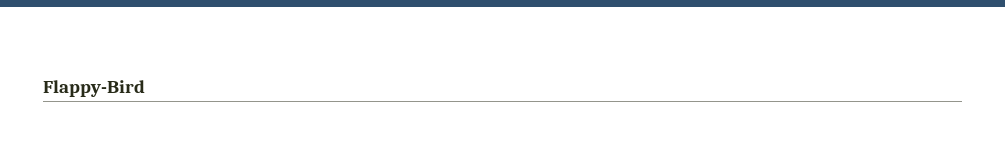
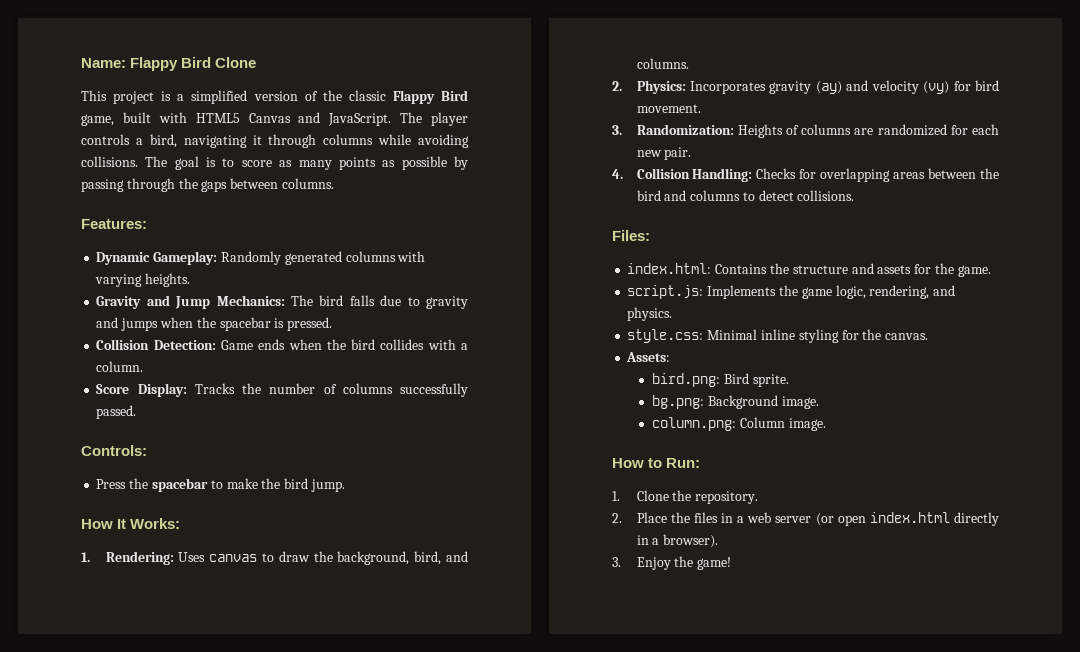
- Flappy-Bird
+ Name: Flappy Bird Clone
+ This project is a simplified version of the classic Flappy Bird game, built with HTML5 Canvas and JavaScript. The player controls a bird, navigating it through columns while avoiding collisions. The goal is to score as many points as possible by passing through the gaps between columns.
+ Features:
+ Dynamic Gameplay: Randomly generated columns with varying heights.
+ Gravity and Jump Mechanics: The bird falls due to gravity and jumps when the spacebar is pressed.
+ Collision Detection: Game ends when the bird collides with a column.
+ Score Display: Tracks the number of columns successfully passed.
+ Controls:
+ Press the spacebar to make the bird jump.
+ How It Works:
+ 1. Rendering: Uses canvas to draw the background, bird, and columns.
+ 2. Physics: Incorporates gravity (ay) and velocity (vy) for bird movement.
+ 3. Randomization: Heights of columns are randomized for each new pair.
+ 4. Collision Handling: Checks for overlapping areas between the bird and columns to detect collisions.
+ Files:
+ index.html: Contains the structure and assets for the game.
+ script.js: Implements the game logic, rendering, and physics.
+ style.css: Minimal inline styling for the canvas.
+ Assets:
+ bird.png: Bird sprite.
+ bg.png: Background image.
+ column.png: Column image.
+ How to Run:
+ 1. Clone the repository.
+ 2. Place the files in a web server (or open index.html directly in a browser).
+ 3. Enjoy the game!

